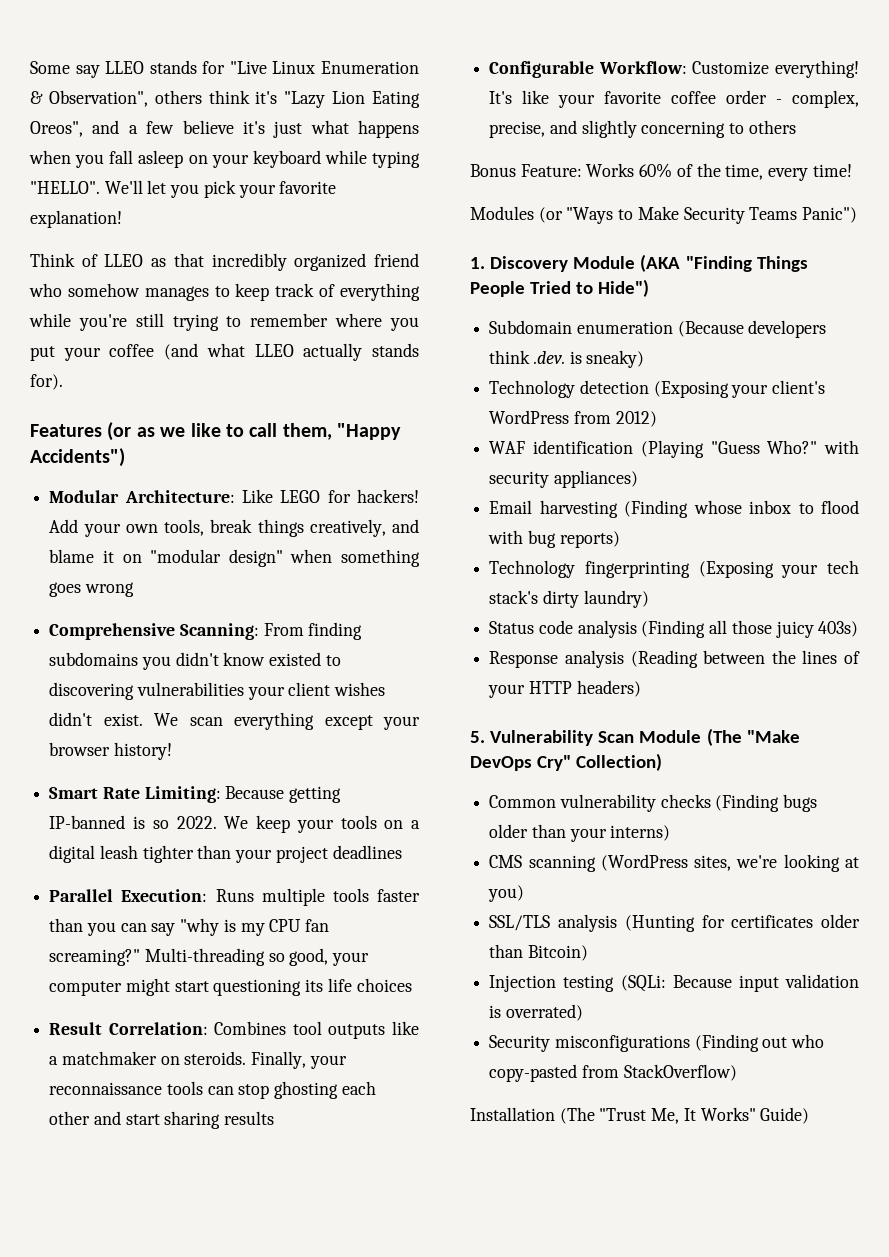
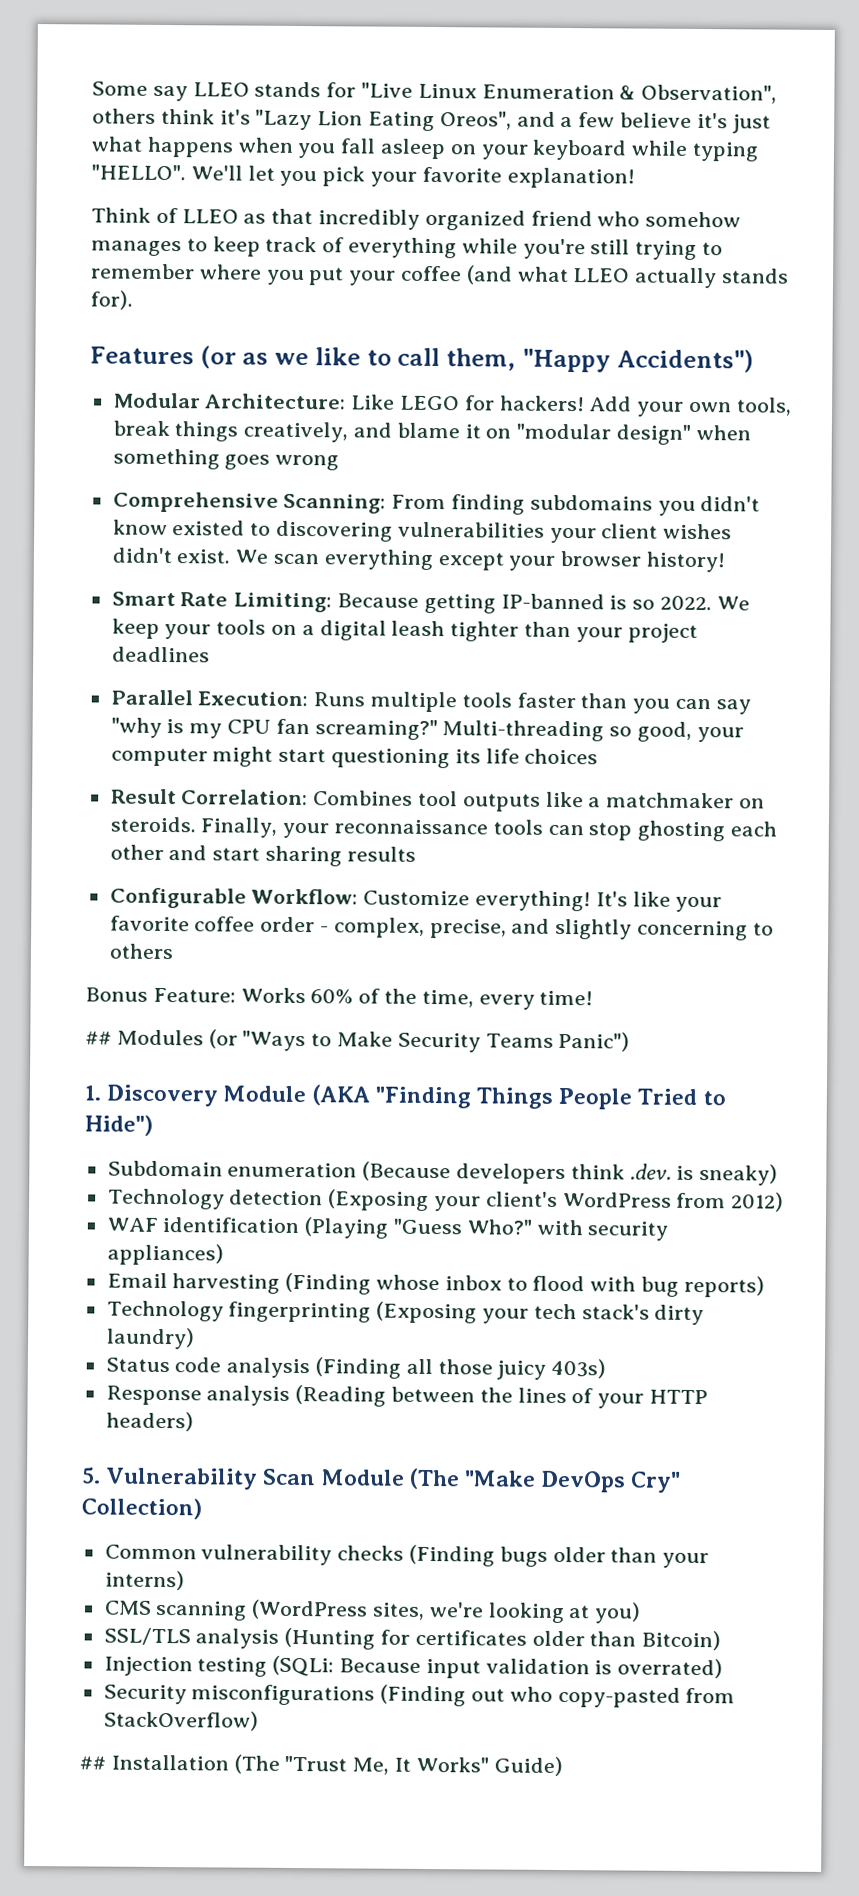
- Modules (or "Ways to Make Security Teams Panic")
+ ## Modules (or "Ways to Make Security Teams Panic")
- Installation (The "Trust Me, It Works" Guide)
+ ## Installation (The "Trust Me, It Works" Guide)

